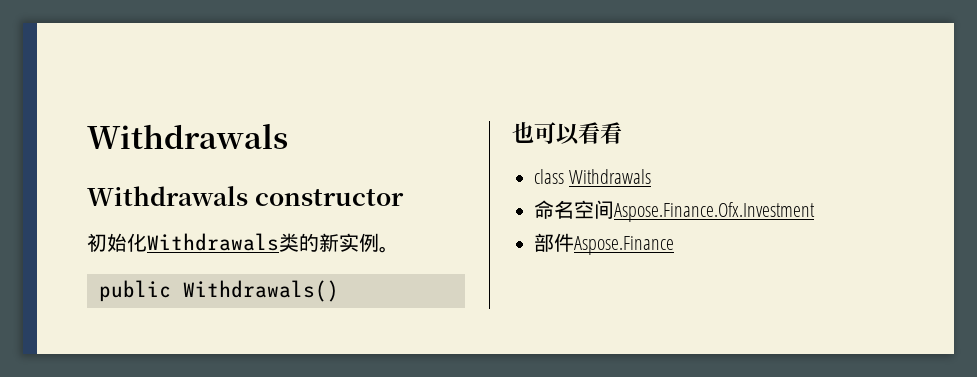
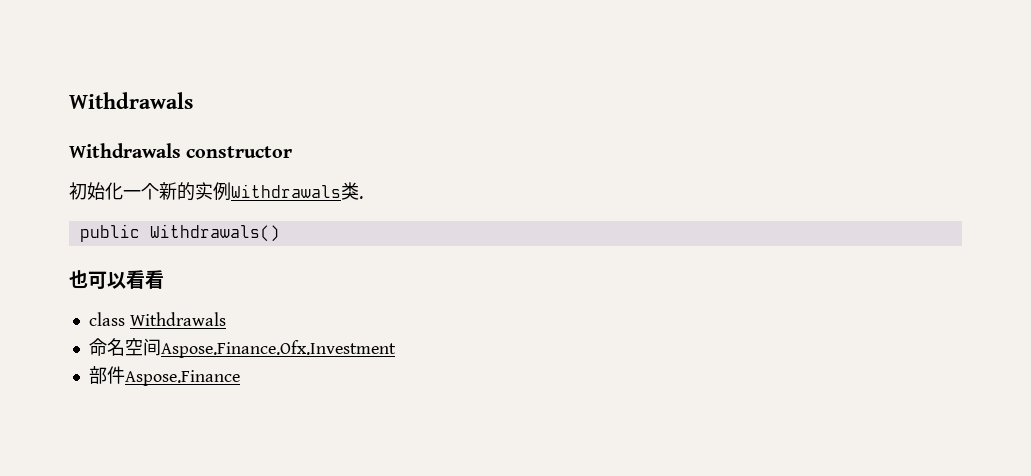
- 初始化Withdrawals类的新实例。
+ 初始化一个新的实例Withdrawals类.

